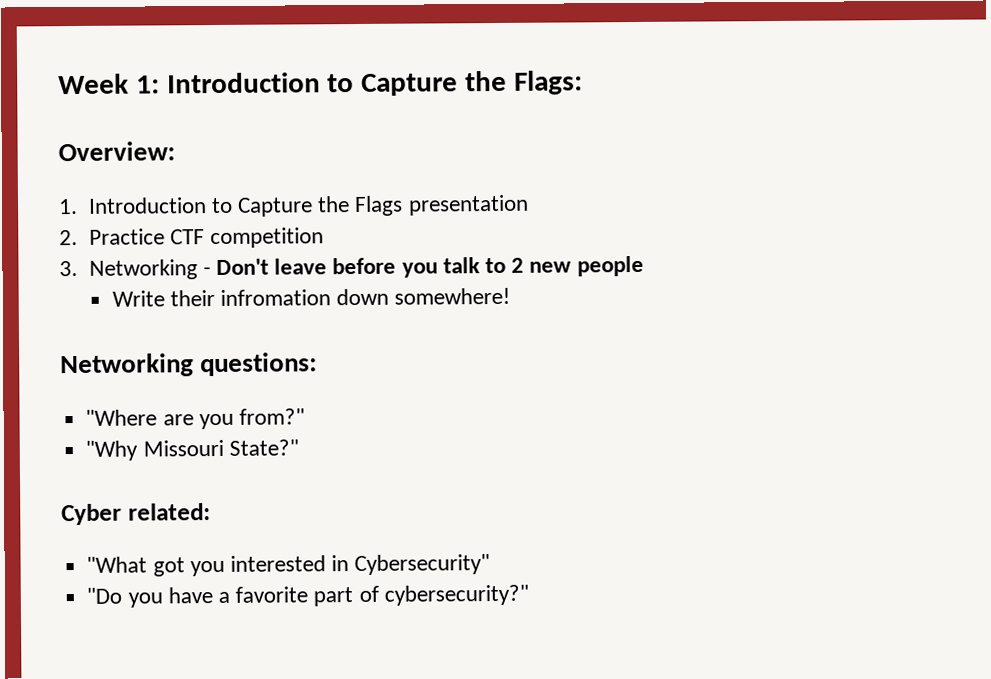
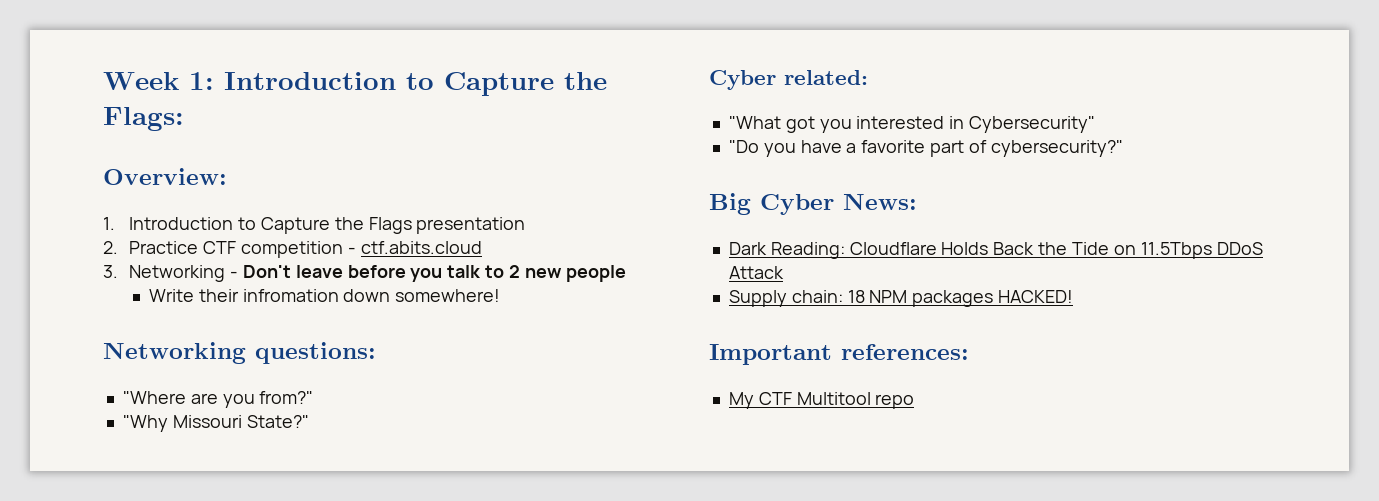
- 2. Practice CTF competition
+ 2. Practice CTF competition - ctf.abits.cloud
+ Big Cyber News:
+ Dark Reading: Cloudflare Holds Back the Tide on 11.5Tbps DDoS Attack
+ Supply chain: 18 NPM packages HACKED!
+ Important references:
+ My CTF Multitool repo

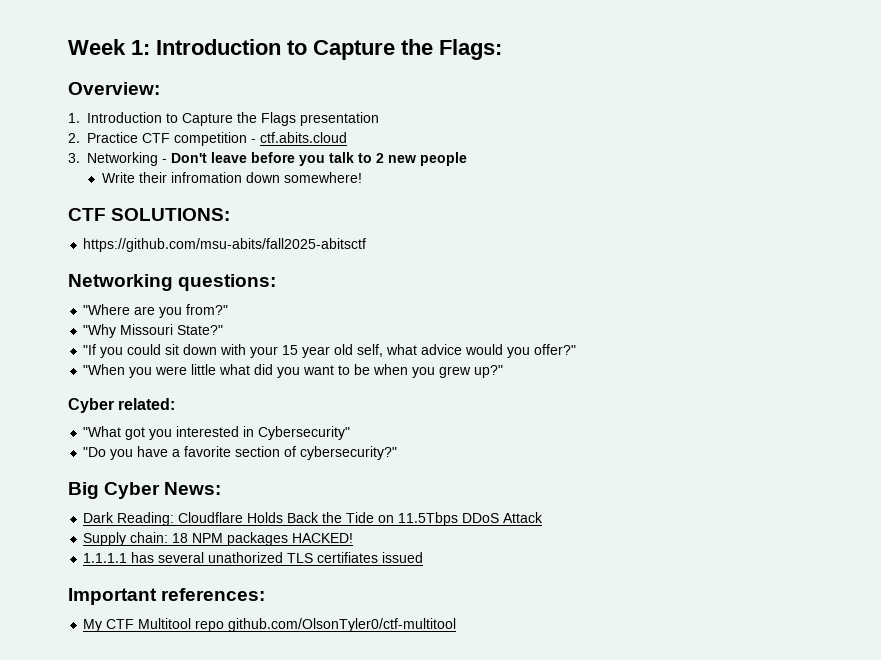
+ CTF SOLUTIONS:
+ https://github.com/msu-abits/fall2025-abitsctf
+ "If you could sit down with your 15 year old self, what advice would you offer?"
+ "When you were little what did you want to be when you grew up?"
- "Do you have a favorite part of cybersecurity?"
+ "Do you have a favorite section of cybersecurity?"
+ 1.1.1.1 has several unathorized TLS certifiates issued
- My CTF Multitool repo
+ My CTF Multitool repo github.com/OlsonTyler0/ctf-multitool

